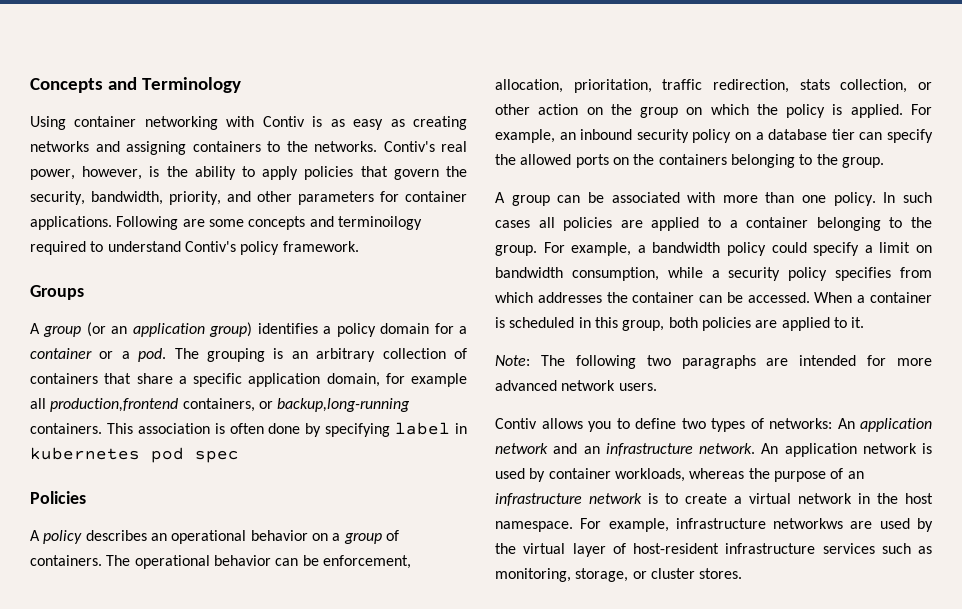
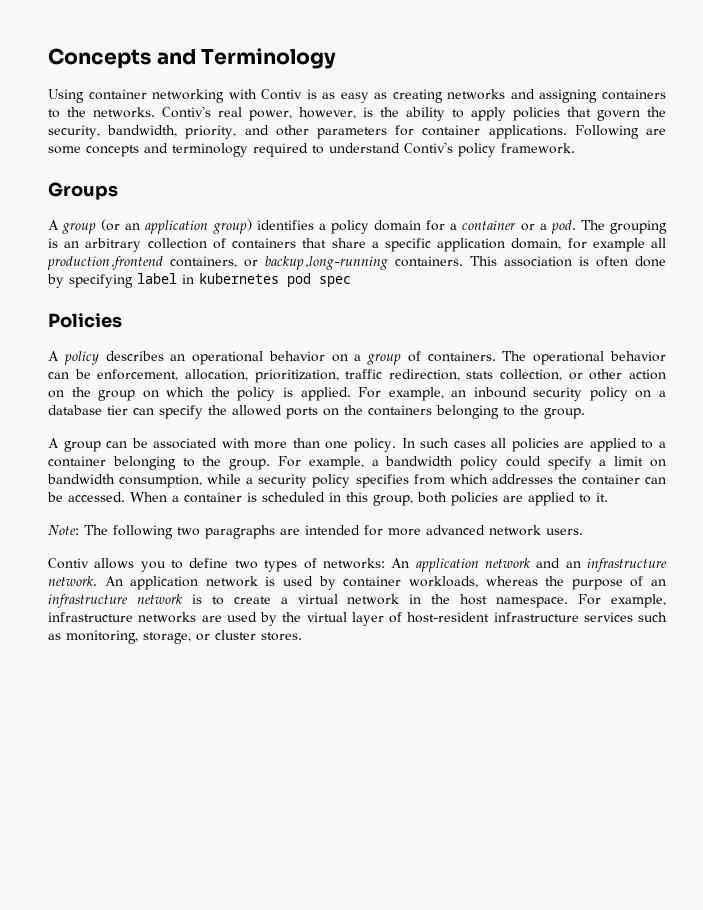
- Following are some concepts and terminoilogy required to understand Contiv's policy framework.
+ Following are some concepts and terminology required to understand Contiv's policy framework.
- The operational behavior can be enforcement, allocation, prioritation, traffic redirection, stats collection, or other action on the group on which the policy is applied.
+ The operational behavior can be enforcement, allocation, prioritization, traffic redirection, stats collection, or other action on the group on which the policy is applied.
- For example, infrastructure networkws are used by the virtual layer of host-resident infrastructure services such as monitoring, storage, or cluster stores.
+ For example, infrastructure networks are used by the virtual layer of host-resident infrastructure services such as monitoring, storage, or cluster stores.

